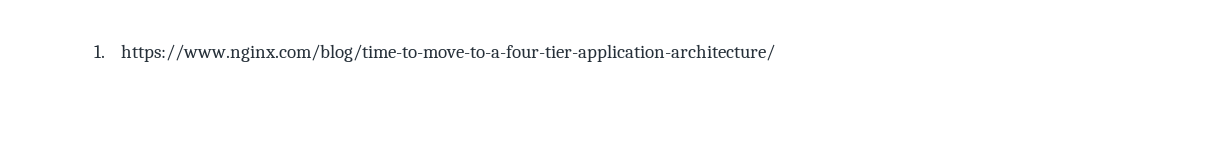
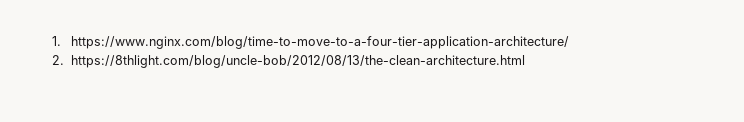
+ 2. https://8thlight.com/blog/uncle-bob/2012/08/13/the-clean-architecture.html

